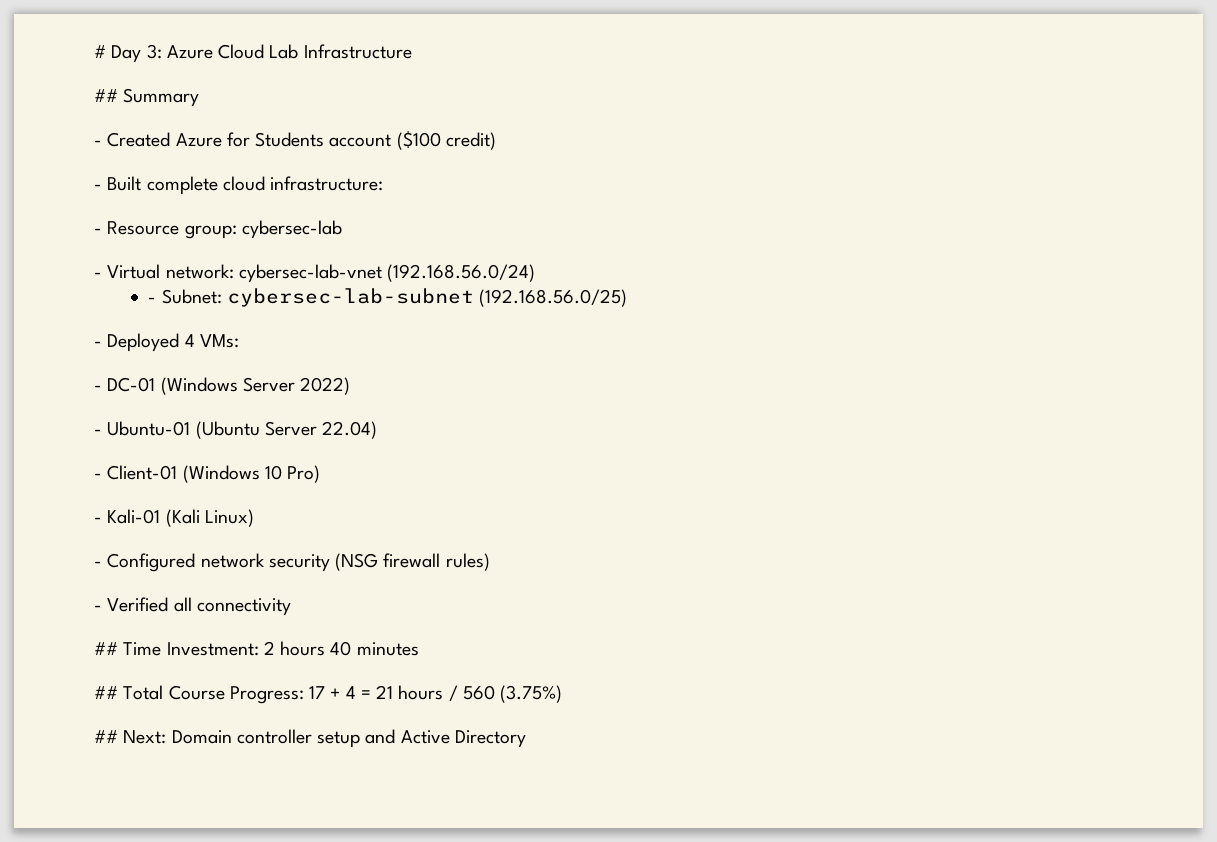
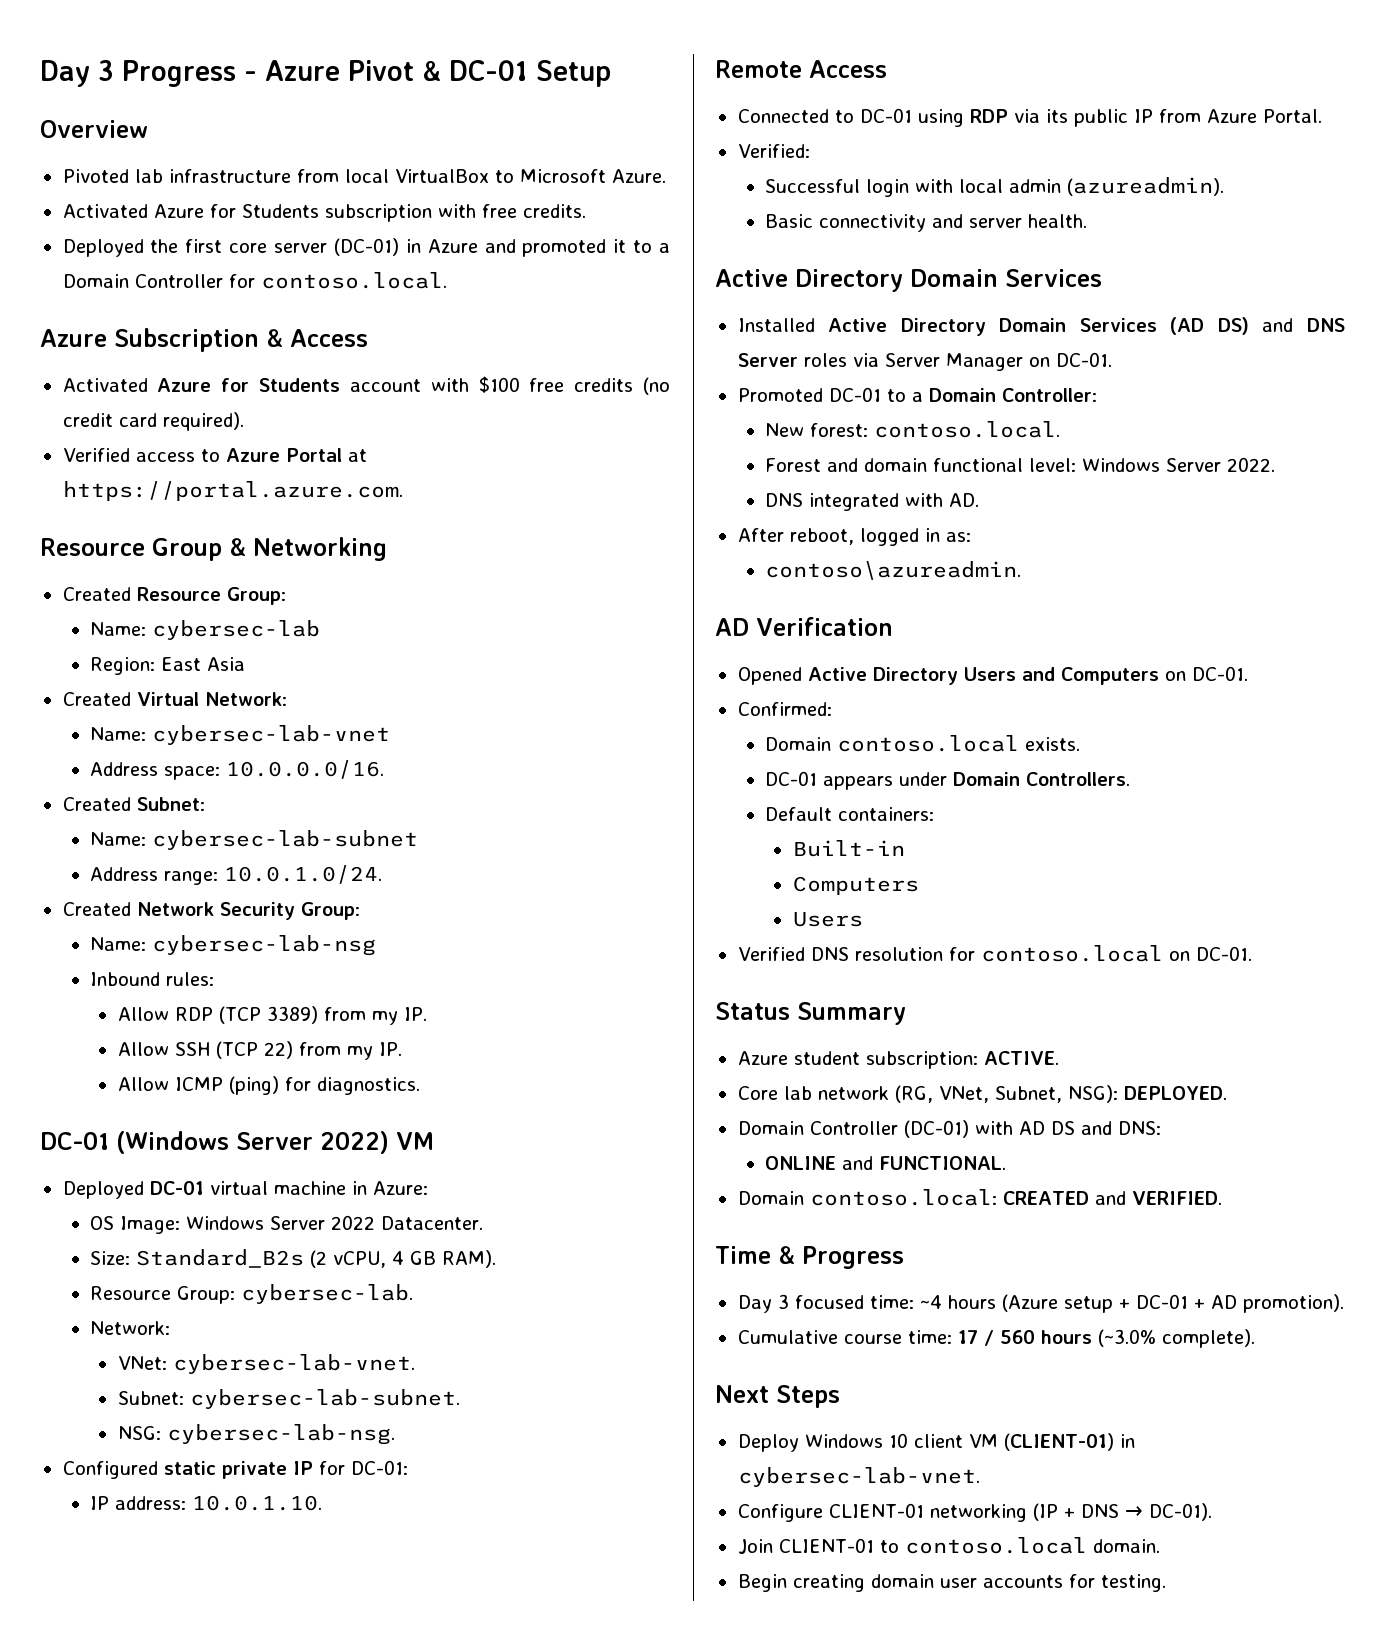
- # Day 3: Azure Cloud Lab Infrastructure
- ## Summary
- - Created Azure for Students account ($100 credit)
- - Built complete cloud infrastructure:
- - Resource group: cybersec-lab
- - Virtual network: cybersec-lab-vnet (192.168.56.0/24)
- - Subnet: cybersec-lab-subnet (192.168.56.0/25)
- - Deployed 4 VMs:
- - DC-01 (Windows Server 2022)
- - Ubuntu-01 (Ubuntu Server 22.04)
- - Client-01 (Windows 10 Pro)
- - Kali-01 (Kali Linux)
- - Configured network security (NSG firewall rules)
- - Verified all connectivity
- ## Time Investment: 2 hours 40 minutes
- ## Total Course Progress: 17 + 4 = 21 hours / 560 (3.75%)
- ## Next: Domain controller setup and Active Directory
+ Day 3 Progress - Azure Pivot & DC-01 Setup
+ Overview
+ Pivoted lab infrastructure from local VirtualBox to Microsoft Azure.
+ Activated Azure for Students subscription with free credits.
+ Deployed the first core server (DC-01) in Azure and promoted it to a Domain Controller for contoso.local.
+ Azure Subscription & Access
+ Activated Azure for Students account with $100 free credits (no credit card required).
+ Verified access to Azure Portal at https://portal.azure.com.
+ Resource Group & Networking
+ Created Resource Group:
+ Name: cybersec-lab
+ Region: East Asia
+ Created Virtual Network:
+ Name: cybersec-lab-vnet
+ Address space: 10.0.0.0/16.
+ Created Subnet:
+ Name: cybersec-lab-subnet
+ Address range: 10.0.1.0/24.
+ Created Network Security Group:
+ Name: cybersec-lab-nsg
+ Inbound rules:
+ Allow RDP (TCP 3389) from my IP.
+ Allow SSH (TCP 22) from my IP.
+ Allow ICMP (ping) for diagnostics.
+ DC-01 (Windows Server 2022) VM
+ Deployed DC-01 virtual machine in Azure:
+ OS Image: Windows Server 2022 Datacenter.
+ Size: Standard_B2s (2 vCPU, 4 GB RAM).
+ Resource Group: cybersec-lab.
+ Network:
+ VNet: cybersec-lab-vnet.
+ Subnet: cybersec-lab-subnet.
+ NSG: cybersec-lab-nsg.
+ Configured static private IP for DC-01:
+ IP address: 10.0.1.10.
+ Remote Access
+ Connected to DC-01 using RDP via its public IP from Azure Portal.
+ Verified:
+ Successful login with local admin (azureadmin).
+ Basic connectivity and server health.
+ Active Directory Domain Services
+ Installed Active Directory Domain Services (AD DS) and DNS Server roles via Server Manager on DC-01.
+ Promoted DC-01 to a Domain Controller:
+ New forest: contoso.local.
+ Forest and domain functional level: Windows Server 2022.
+ DNS integrated with AD.
+ After reboot, logged in as:
+ contoso\azureadmin.
+ AD Verification
+ Opened Active Directory Users and Computers on DC-01.
+ Confirmed:
+ Domain contoso.local exists.
+ DC-01 appears under Domain Controllers.
+ Default containers:
+ Built-in
+ Computers
+ Users
+ Verified DNS resolution for contoso.local on DC-01.
+ Status Summary
+ Azure student subscription: ACTIVE.
+ Core lab network (RG, VNet, Subnet, NSG): DEPLOYED.
+ Domain Controller (DC-01) with AD DS and DNS:
+ ONLINE and FUNCTIONAL.
+ Domain contoso.local: CREATED and VERIFIED.
+ Time & Progress
+ Day 3 focused time: ~4 hours (Azure setup + DC-01 + AD promotion).
+ Cumulative course time: 17 / 560 hours (~3.0% complete).
+ Next Steps
+ Deploy Windows 10 client VM (CLIENT-01) in cybersec-lab-vnet.
+ Configure CLIENT-01 networking (IP + DNS → DC-01).
+ Join CLIENT-01 to contoso.local domain.
+ Begin creating domain user accounts for testing.

